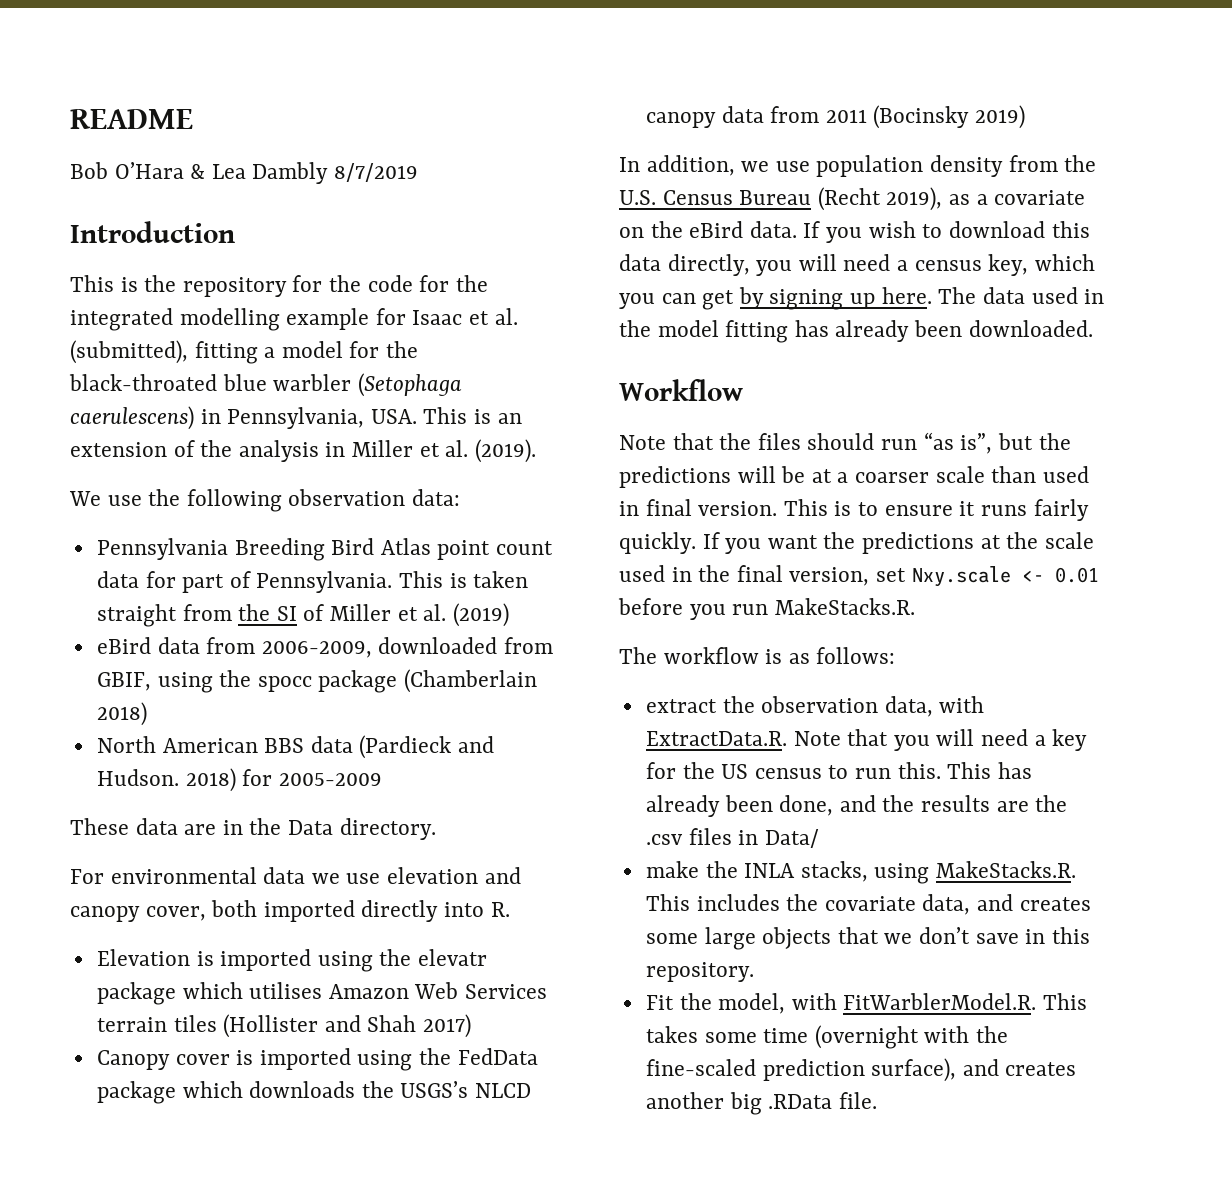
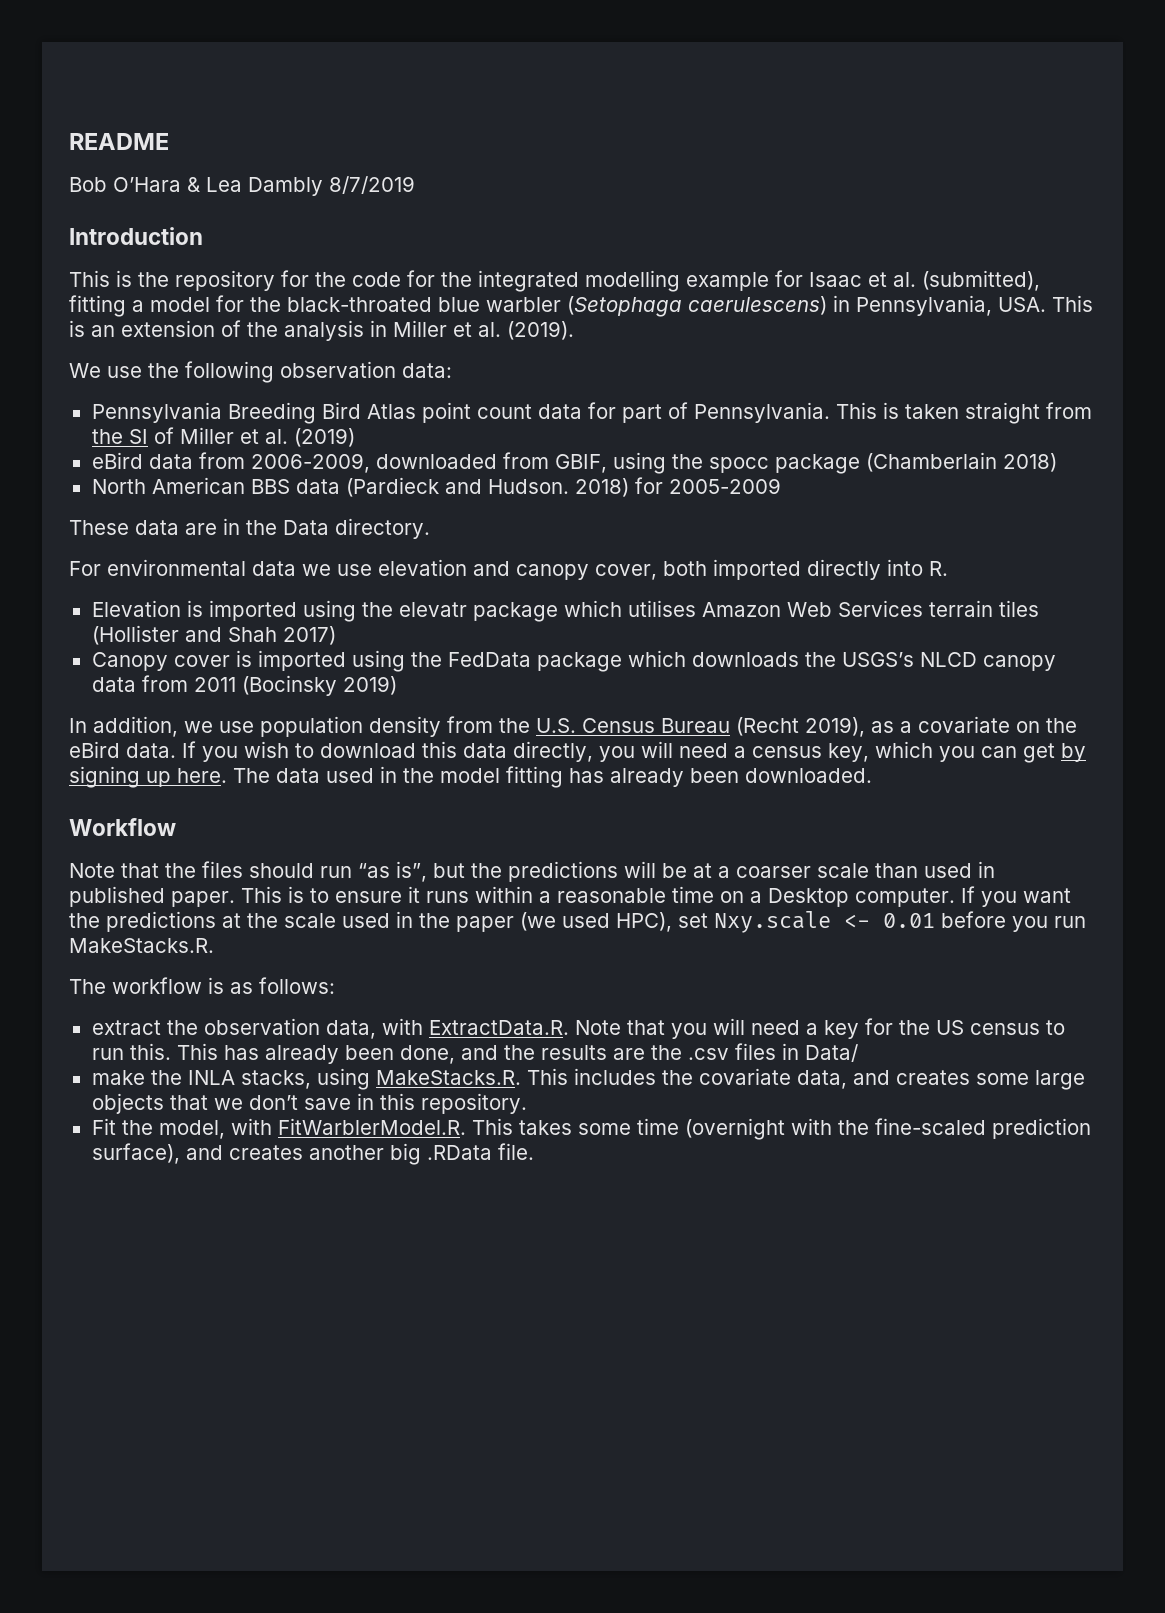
- Note that the files should run “as is”, but the predictions will be at a coarser scale than used in final version.
+ Note that the files should run “as is”, but the predictions will be at a coarser scale than used in published paper.
- This is to ensure it runs fairly quickly.
+ This is to ensure it runs within a reasonable time on a Desktop computer.
- If you want the predictions at the scale used in the final version, set Nxy.scale <- 0.01 before you run MakeStacks.R.
+ If you want the predictions at the scale used in the paper (we used HPC), set Nxy.scale <- 0.01 before you run MakeStacks.R.

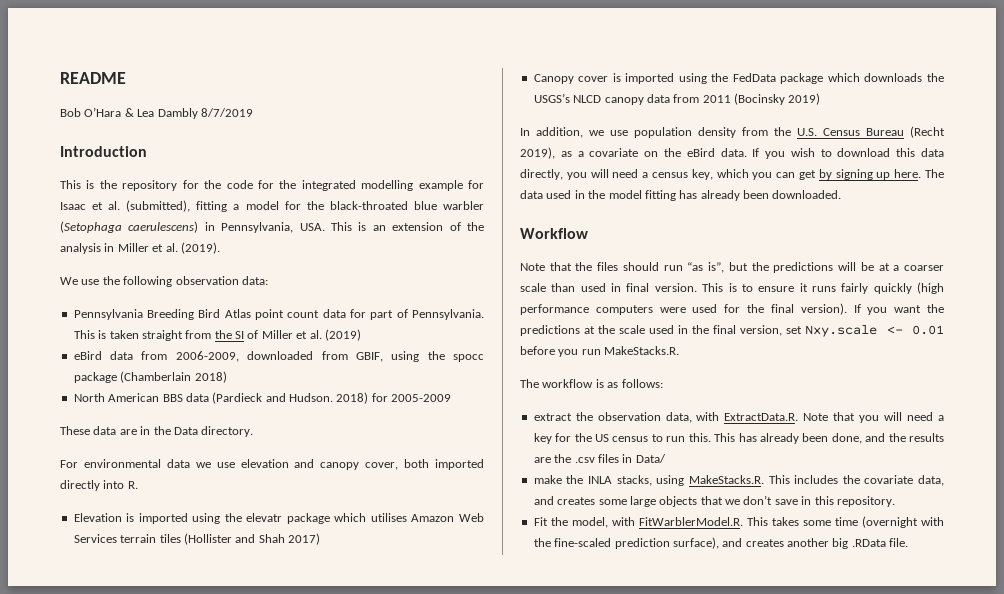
- Note that the files should run “as is”, but the predictions will be at a coarser scale than used in published paper.
+ Note that the files should run “as is”, but the predictions will be at a coarser scale than used in final version.
- This is to ensure it runs within a reasonable time on a Desktop computer.
+ This is to ensure it runs fairly quickly (high performance computers were used for the final version).
- If you want the predictions at the scale used in the paper (we used HPC), set Nxy.scale <- 0.01 before you run MakeStacks.R.
+ If you want the predictions at the scale used in the final version, set Nxy.scale <- 0.01 before you run MakeStacks.R.

